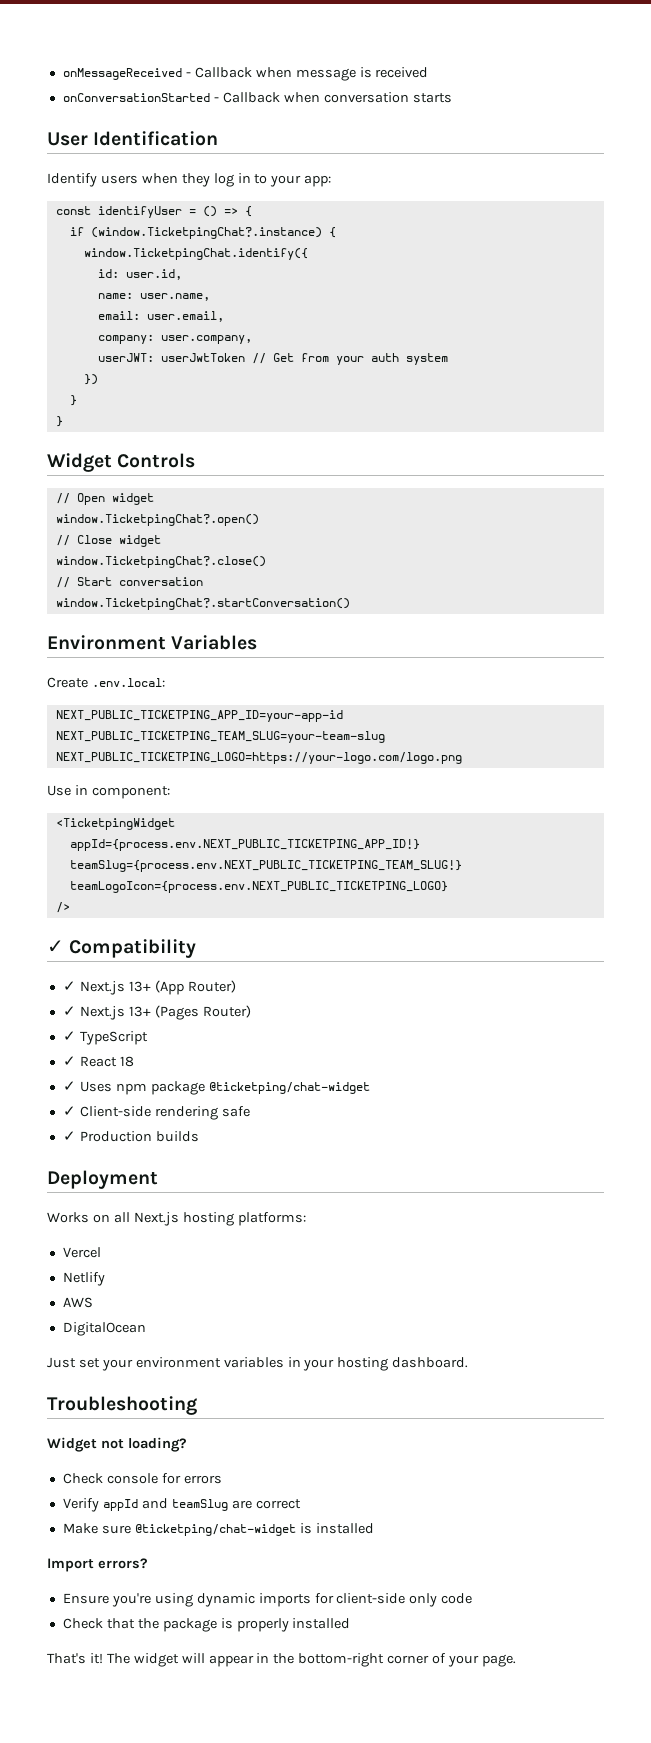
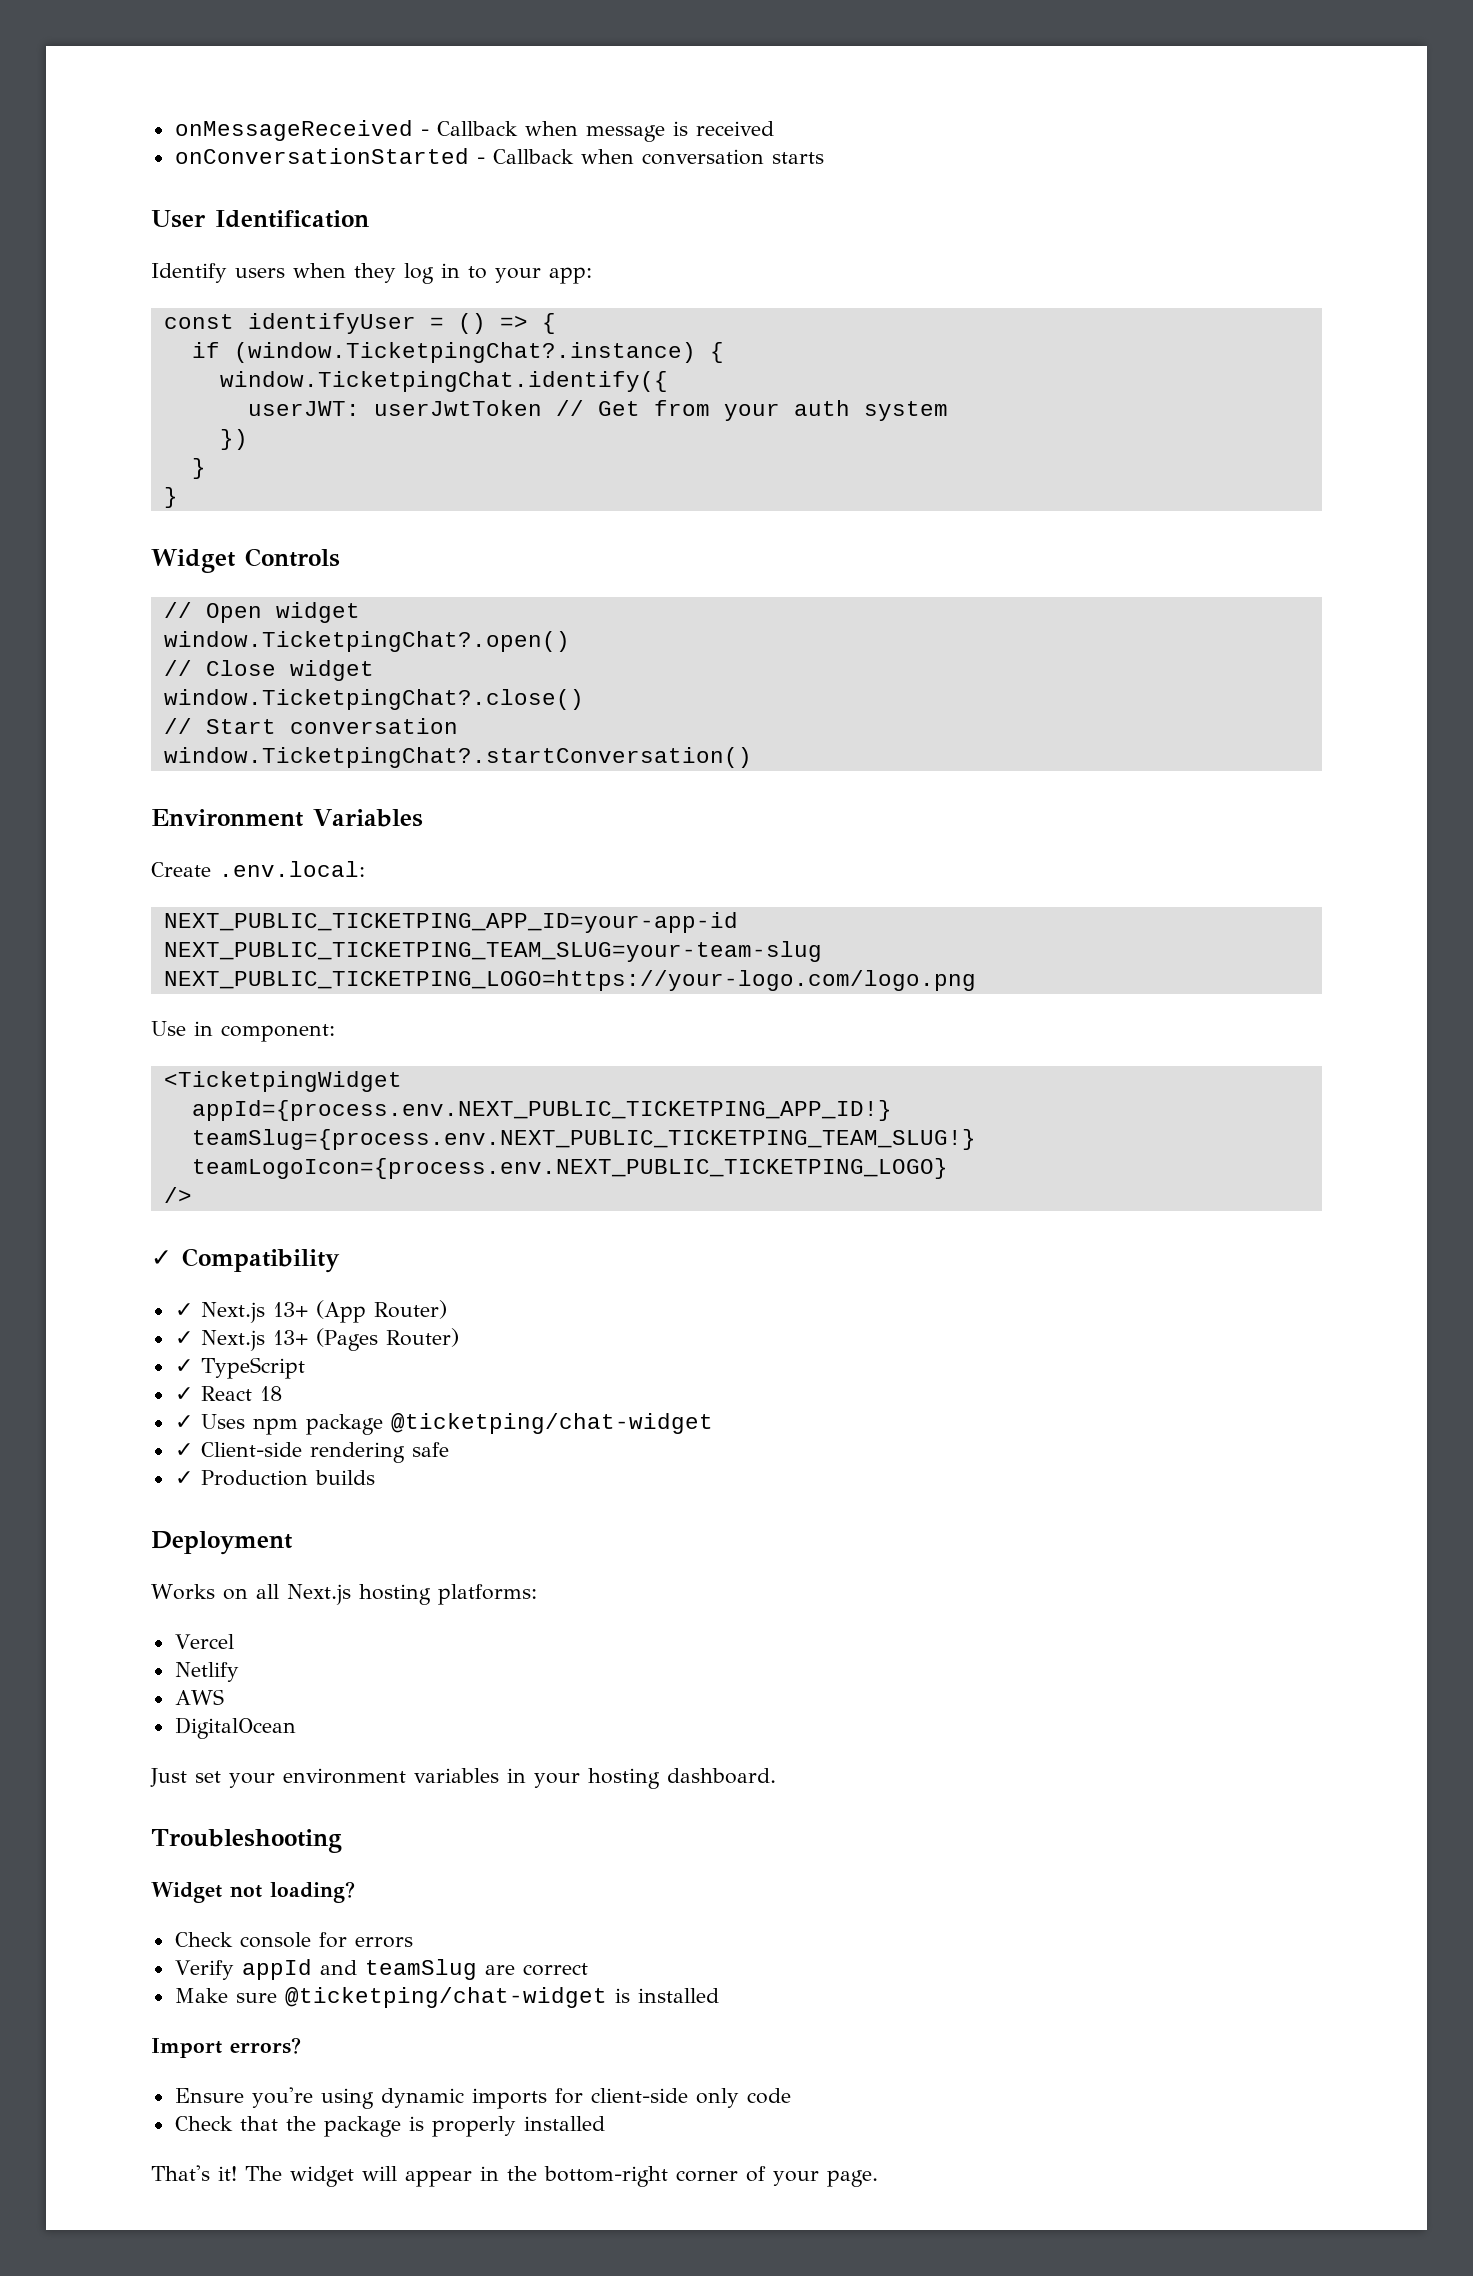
- id: user.id,
- name: user.name,
- email: user.email,
- company: user.company,

